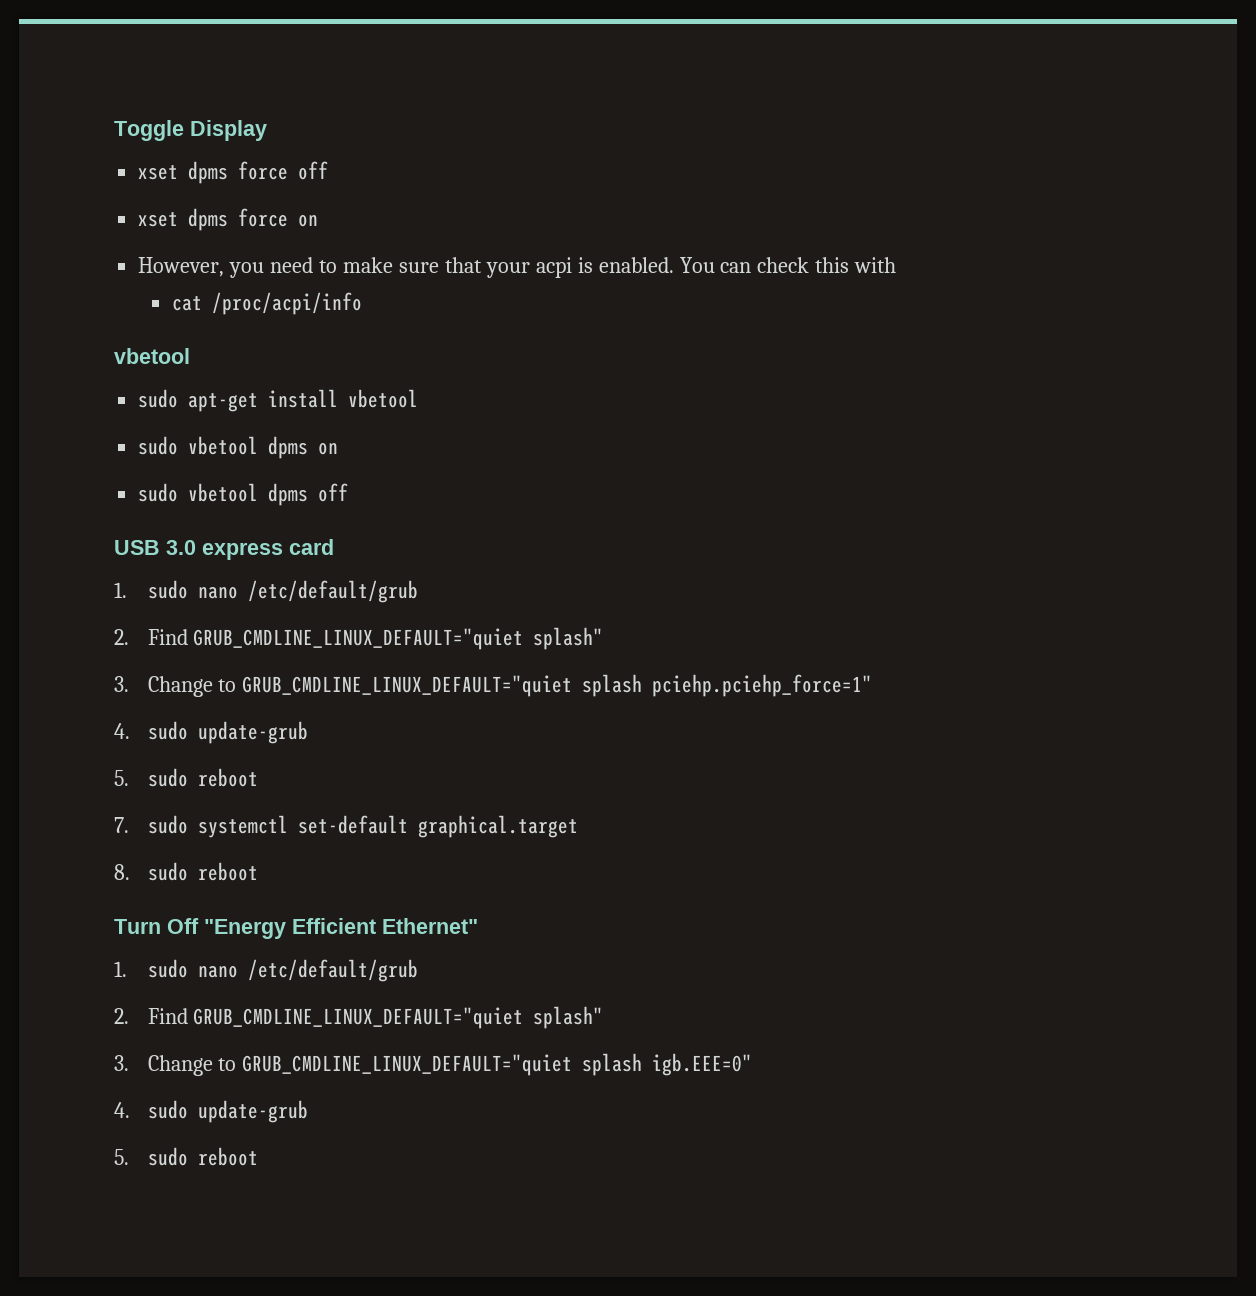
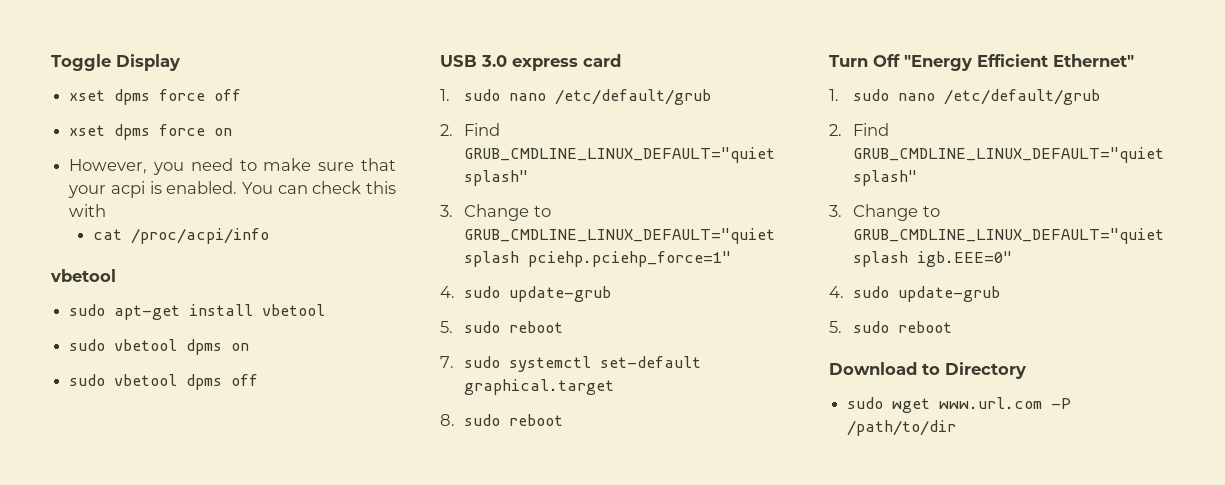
+ Download to Directory
+ sudo wget www.url.com -P /path/to/dir

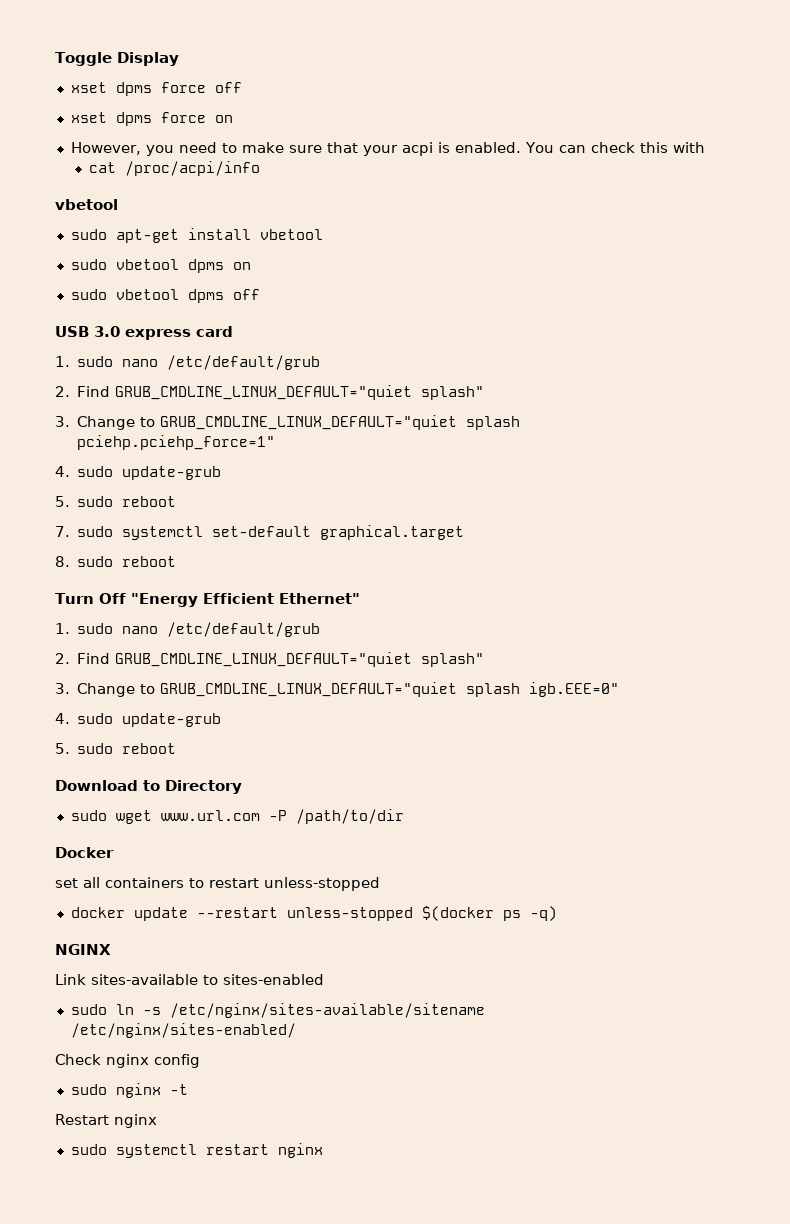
+ Docker
+ set all containers to restart unless-stopped
+ docker update --restart unless-stopped $(docker ps -q)
+ NGINX
+ Link sites-available to sites-enabled
+ sudo ln -s /etc/nginx/sites-available/sitename /etc/nginx/sites-enabled/
+ Check nginx config
+ sudo nginx -t
+ Restart nginx
+ sudo systemctl restart nginx

